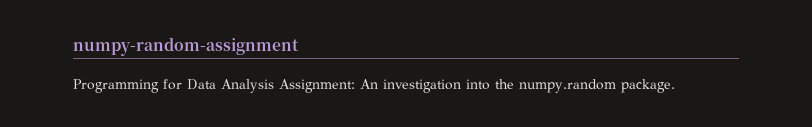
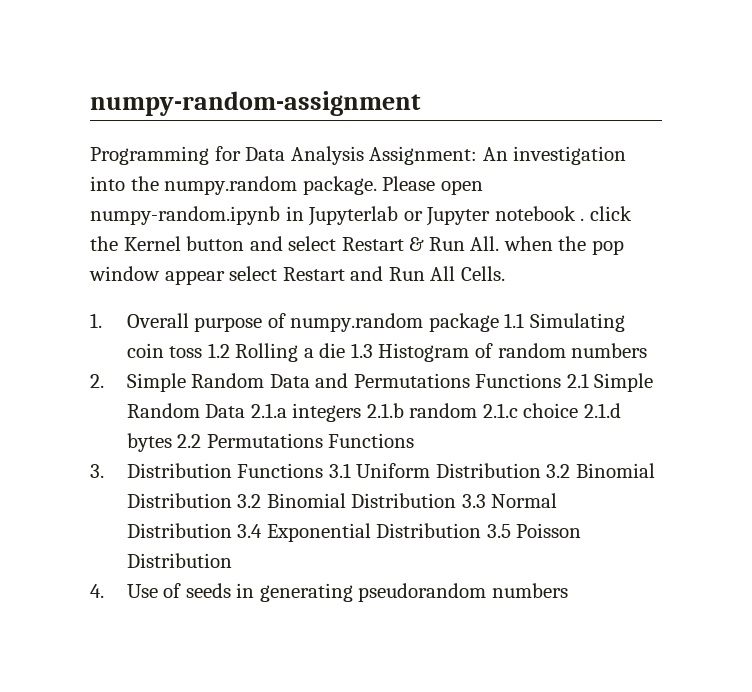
+ Please open numpy-random.ipynb in Jupyterlab or Jupyter notebook . click the Kernel button and select Restart & Run All. when the pop window appear select Restart and Run All Cells.
+ 1. Overall purpose of numpy.random package 1.1 Simulating coin toss 1.2 Rolling a die 1.3 Histogram of random numbers
+ 2. Simple Random Data and Permutations Functions 2.1 Simple Random Data 2.1.a integers 2.1.b random 2.1.c choice 2.1.d bytes 2.2 Permutations Functions
+ 3. Distribution Functions 3.1 Uniform Distribution 3.2 Binomial Distribution 3.2 Binomial Distribution 3.3 Normal Distribution 3.4 Exponential Distribution 3.5 Poisson Distribution
+ 4. Use of seeds in generating pseudorandom numbers

